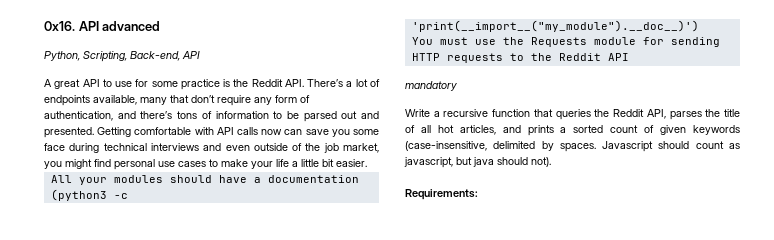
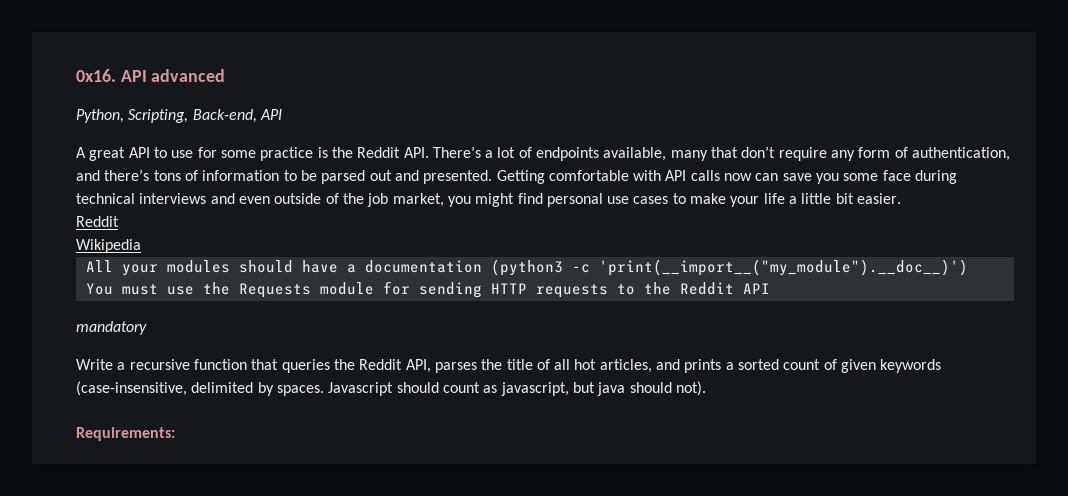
  Getting comfortable with API calls now can save you some face during technical interviews and even outside of the job market, you might find personal use cases to make your life a little bit easier.
+ Reddit
+ Wikipedia

